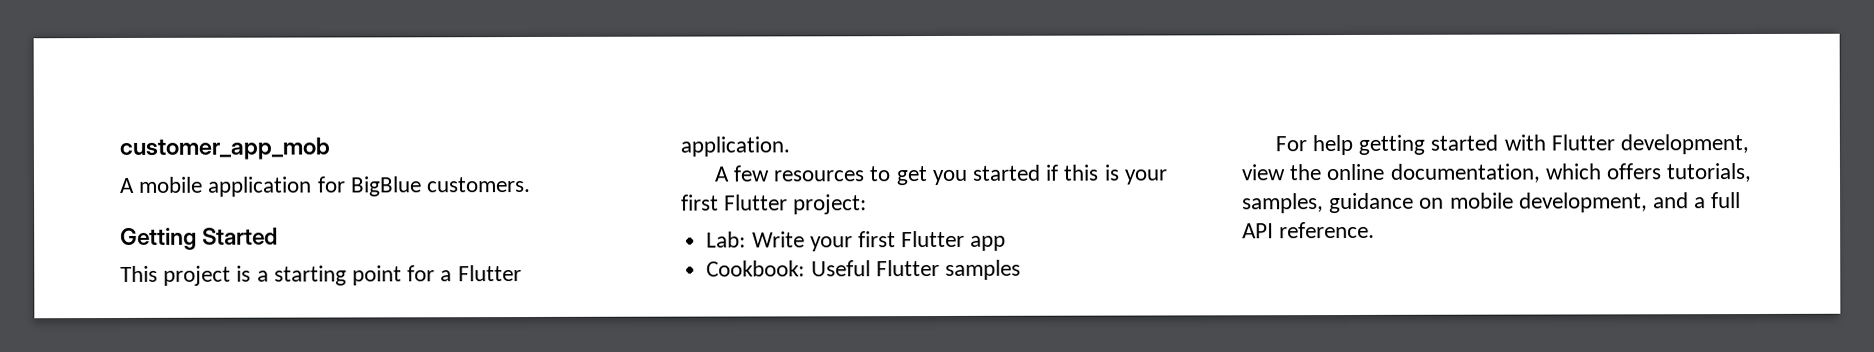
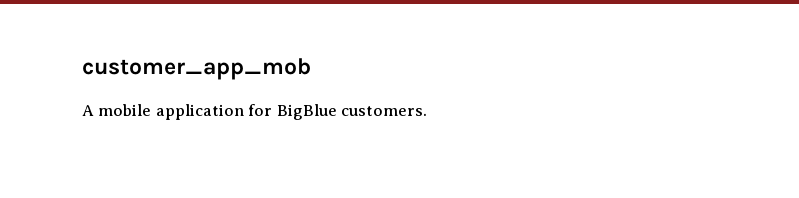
- Getting Started
- This project is a starting point for a Flutter application.
- A few resources to get you started if this is your first Flutter project:
- Lab: Write your first Flutter app
- Cookbook: Useful Flutter samples
- For help getting started with Flutter development, view the online documentation, which offers tutorials, samples, guidance on mobile development, and a full API reference.

